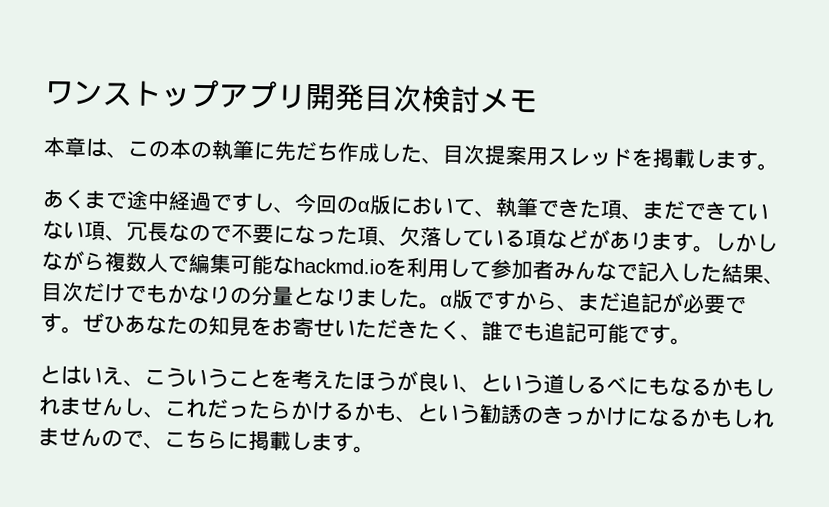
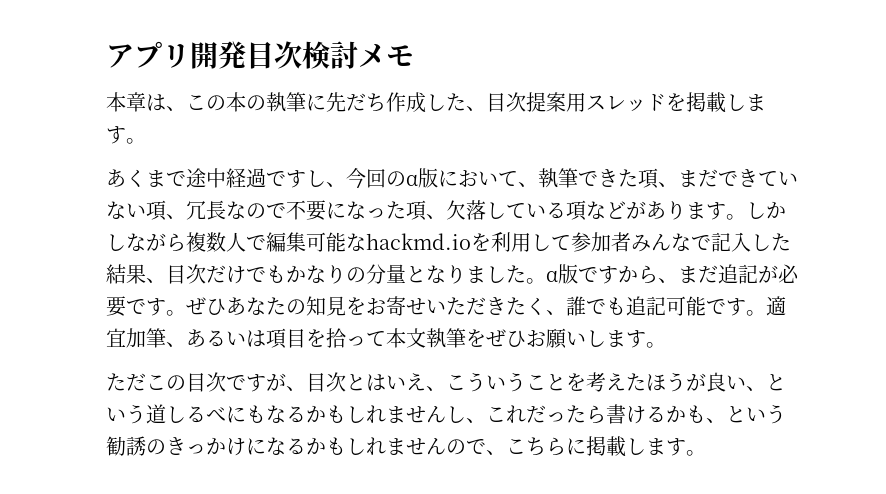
- ワンストップアプリ開発目次検討メモ
+ アプリ開発目次検討メモ
- ぜひあなたの知見をお寄せいただきたく、誰でも追記可能です。
- とはいえ、こういうことを考えたほうが良い、という道しるべにもなるかもしれませんし、これだったらかけるかも、という勧誘のきっかけになるかもしれませんので、こちらに掲載します。
+ ぜひあなたの知見をお寄せいただきたく、誰でも追記可能です。適宜加筆、あるいは項目を拾って本文執筆をぜひお願いします。
+ ただこの目次ですが、目次とはいえ、こういうことを考えたほうが良い、という道しるべにもなるかもしれませんし、これだったら書けるかも、という勧誘のきっかけになるかもしれませんので、こちらに掲載します。

